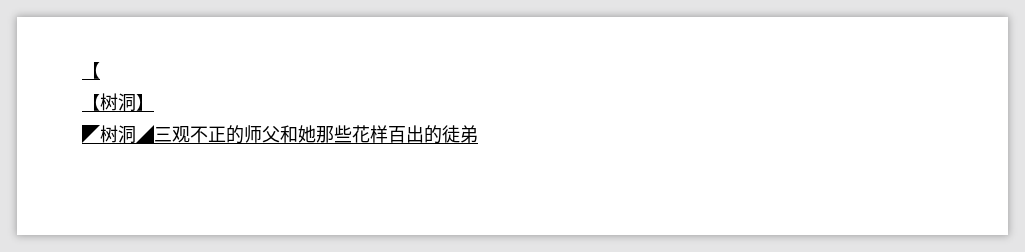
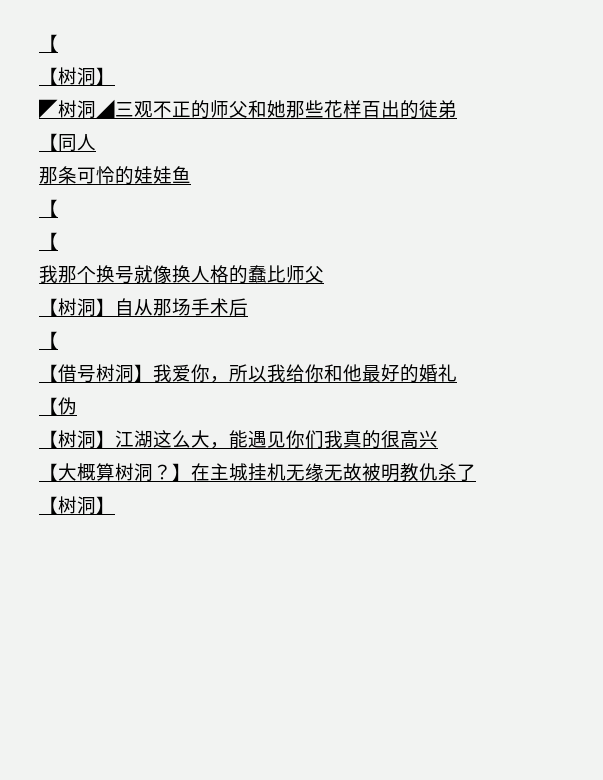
+ 【同人
+ 那条可怜的娃娃鱼
+ 【
+ 【
+ 我那个换号就像换人格的蠢比师父
+ 【树洞】自从那场手术后
+ 【
+ 【借号树洞】我爱你，所以我给你和他最好的婚礼
+ 【伪
+ 【树洞】江湖这么大，能遇见你们我真的很高兴
+ 【大概算树洞？】在主城挂机无缘无故被明教仇杀了
+ 【树洞】

